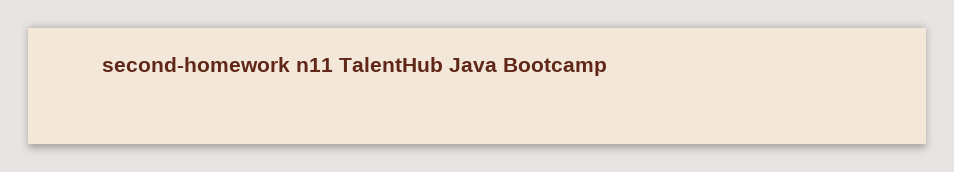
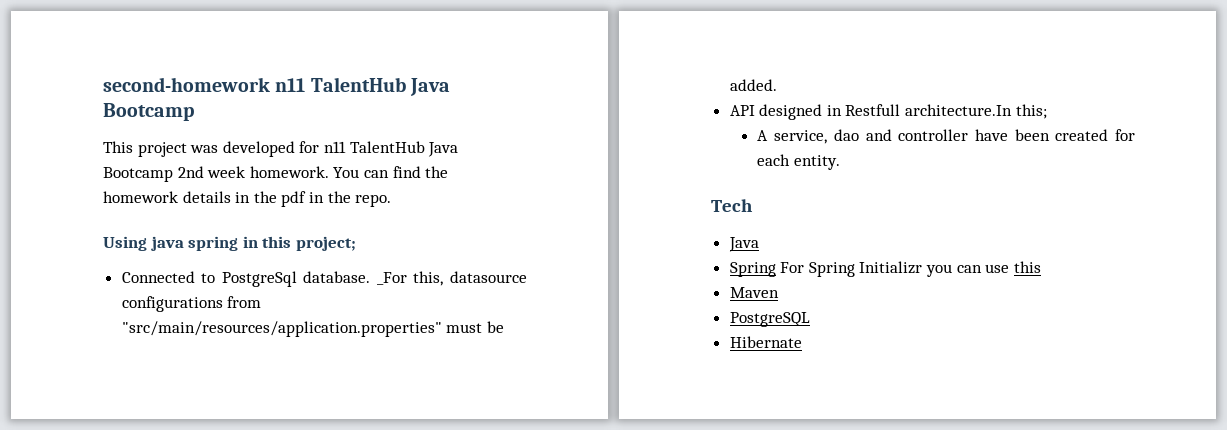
+ This project was developed for n11 TalentHub Java Bootcamp 2nd week homework. You can find the homework details in the pdf in the repo.
+ Using java spring in this project;
+ Connected to PostgreSql database. _For this, datasource configurations from "src/main/resources/application.properties" must be added.
+ API designed in Restfull architecture.In this;
+ A service, dao and controller have been created for each entity.
+ Tech
+ Java
+ Spring For Spring Initializr you can use this
+ Maven
+ PostgreSQL
+ Hibernate

